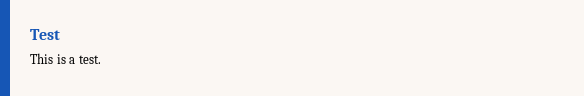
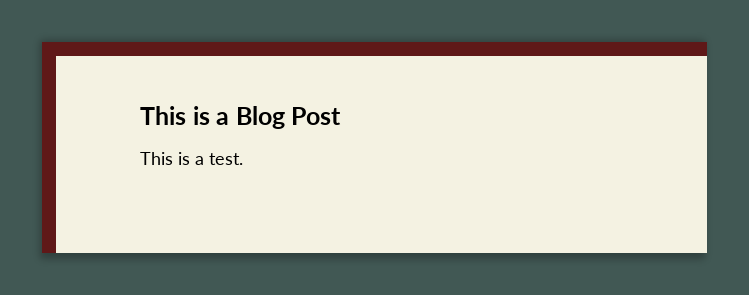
- Test
+ This is a Blog Post

